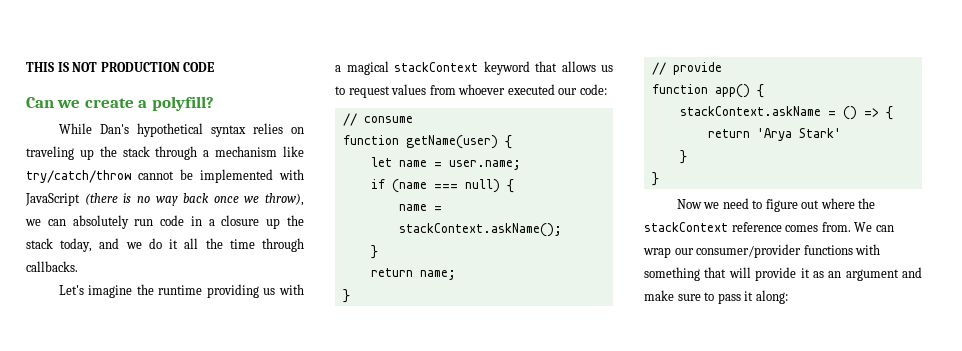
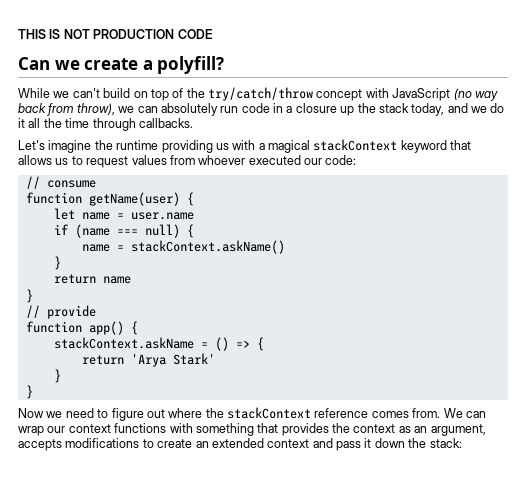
- While Dan's hypothetical syntax relies on traveling up the stack through a mechanism like try/catch/throw cannot be implemented with JavaScript (there is no way back once we throw), we can absolutely run code in a closure up the stack today, and we do it all the time through callbacks.
+ While we can't build on top of the try/catch/throw concept with JavaScript (no way back from throw), we can absolutely run code in a closure up the stack today, and we do it all the time through callbacks.
- let name = user.name;
+ let name = user.name
- name = stackContext.askName();
+ name = stackContext.askName()
- return name;
+ return name
- We can wrap our consumer/provider functions with something that will provide it as an argument and make sure to pass it along:
+ We can wrap our context functions with something that provides the context as an argument, accepts modifications to create an extended context and pass it down the stack:

